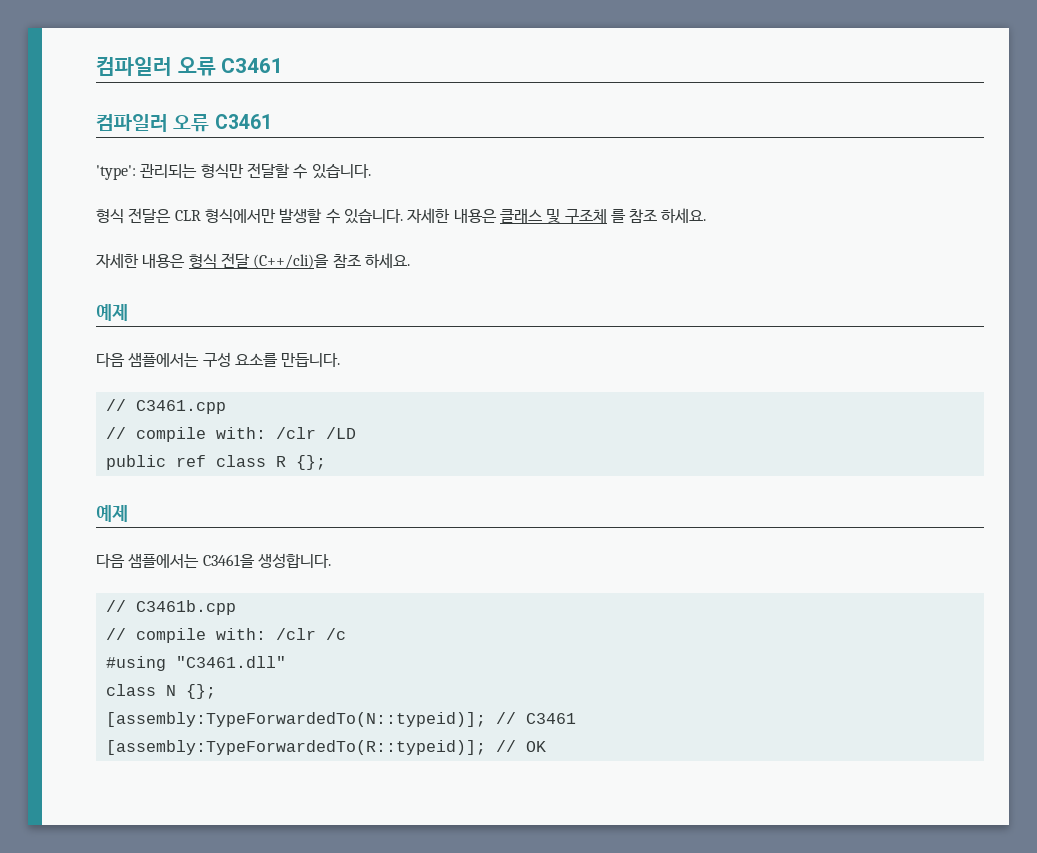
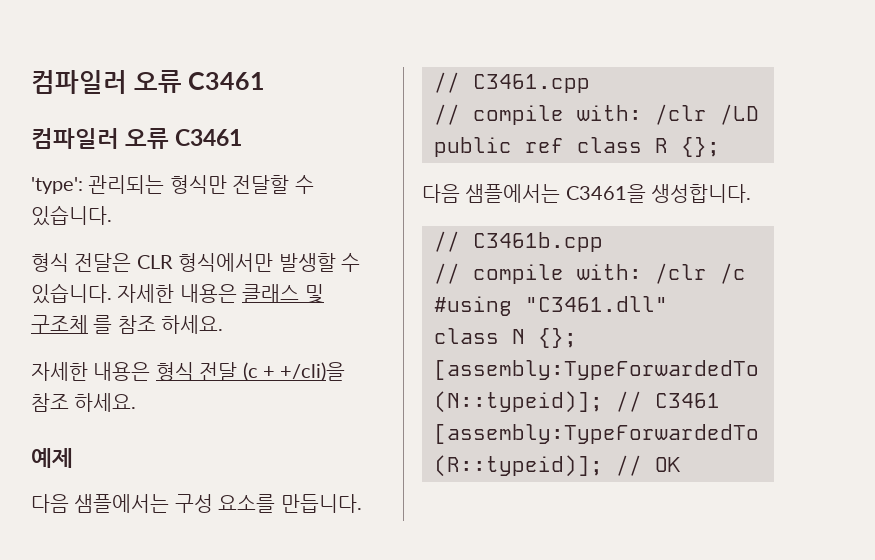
- 자세한 내용은 형식 전달 (C++/cli)을 참조 하세요.
+ 자세한 내용은 형식 전달 (c + +/cli)을 참조 하세요.
  public ref class R {};
- 예제

